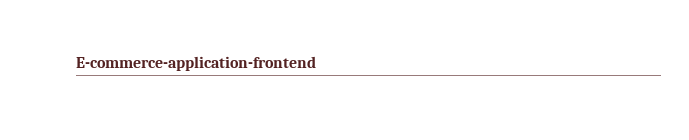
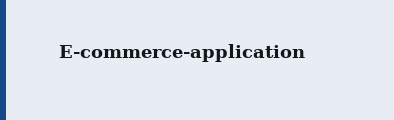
- E-commerce-application-frontend
+ E-commerce-application

